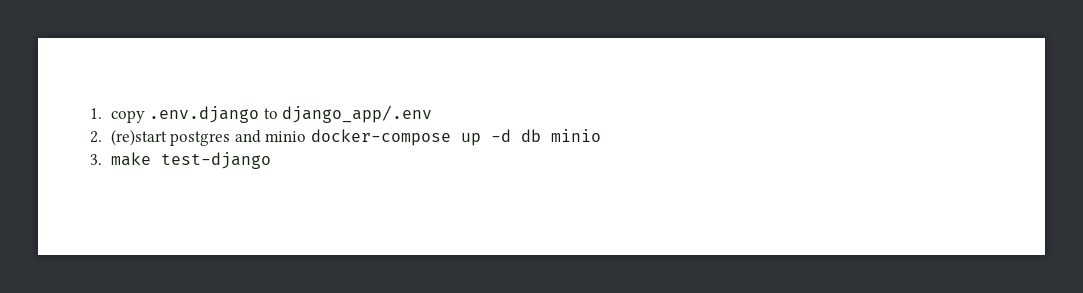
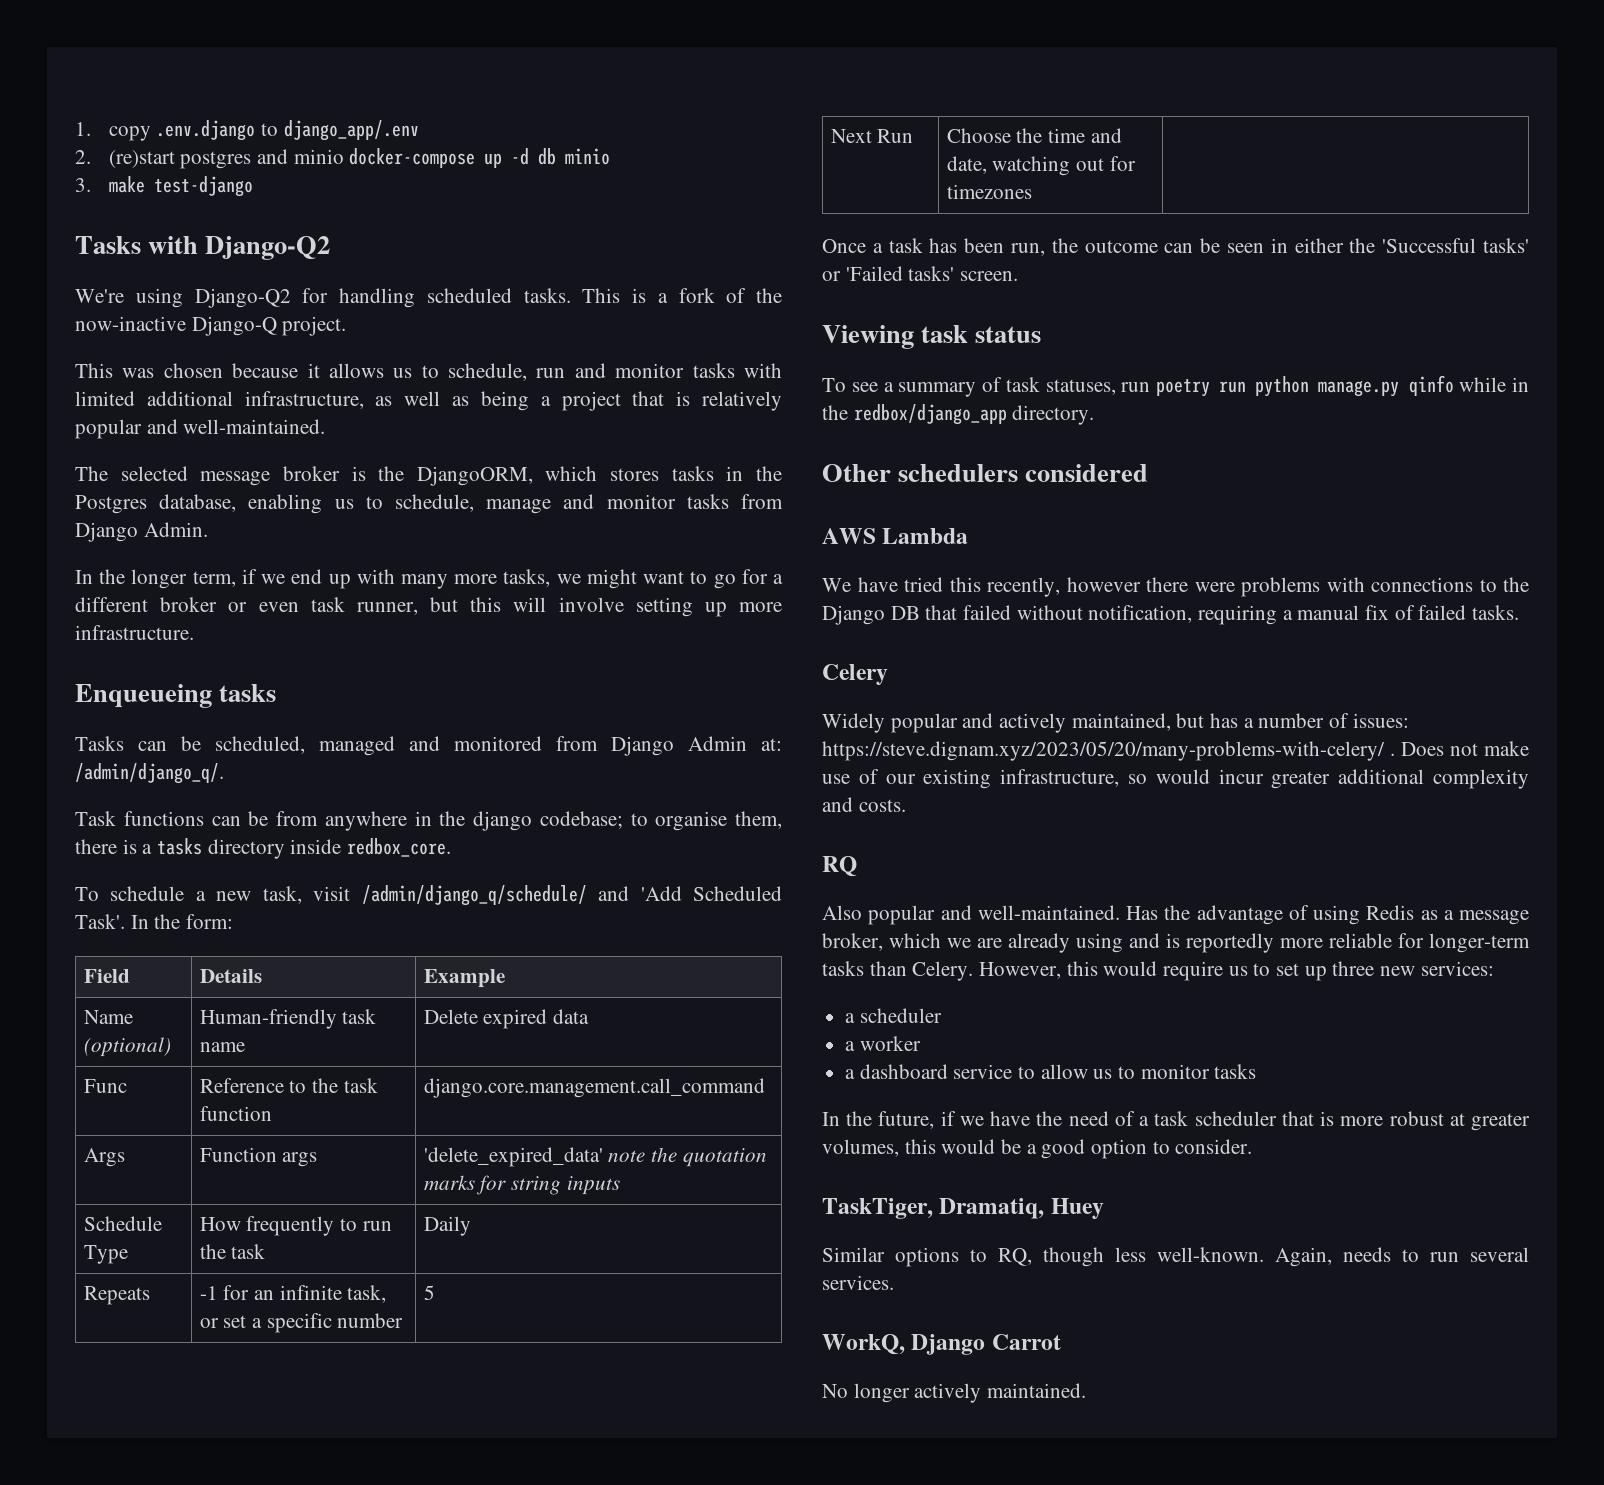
+ Tasks with Django-Q2
+ We're using Django-Q2 for handling scheduled tasks. This is a fork of the now-inactive Django-Q project.
+ This was chosen because it allows us to schedule, run and monitor tasks with limited additional infrastructure, as well as being a project that is relatively popular and well-maintained.
+ The selected message broker is the DjangoORM, which stores tasks in the Postgres database, enabling us to schedule, manage and monitor tasks from Django Admin.
+ In the longer term, if we end up with many more tasks, we might want to go for a different broker or even task runner, but this will involve setting up more infrastructure.
+ Enqueueing tasks
+ Tasks can be scheduled, managed and monitored from Django Admin at: /admin/django_q/.
+ Task functions can be from anywhere in the django codebase; to organise them, there is a tasks directory inside redbox_core.
+ To schedule a new task, visit /admin/django_q/schedule/ and 'Add Scheduled Task'. In the form:
+ Field | Details | Example
+ Name (optional) | Human-friendly task name | Delete expired data
+ Func | Reference to the task function | django.core.management.call_command
+ Args | Function args | 'delete_expired_data' note the quotation marks for string inputs
+ Schedule Type | How frequently to run the task | Daily
+ Repeats | -1 for an infinite task, or set a specific number | 5
+ Next Run | Choose the time and date, watching out for timezones |
+ Once a task has been run, the outcome can be seen in either the 'Successful tasks' or 'Failed tasks' screen.
+ Viewing task status
+ To see a summary of task statuses, run poetry run python manage.py qinfo while in the redbox/django_app directory.
+ Other schedulers considered
+ AWS Lambda
+ We have tried this recently, however there were problems with connections to the Django DB that failed without notification, requiring a manual fix of failed tasks.
+ Celery
+ Widely popular and actively maintained, but has a number of issues: https://steve.dignam.xyz/2023/05/20/many-problems-with-celery/ . Does not make use of our existing infrastructure, so would incur greater additional complexity and costs.
+ RQ
+ Also popular and well-maintained. Has the advantage of using Redis as a message broker, which we are already using and is reportedly more reliable for longer-term tasks than Celery. However, this would require us to set up three new services:
+ a scheduler
+ a worker
+ a dashboard service to allow us to monitor tasks
+ In the future, if we have the need of a task scheduler that is more robust at greater volumes, this would be a good option to consider.
+ TaskTiger, Dramatiq, Huey
+ Similar options to RQ, though less well-known. Again, needs to run several services.
+ WorkQ, Django Carrot
+ No longer actively maintained.

